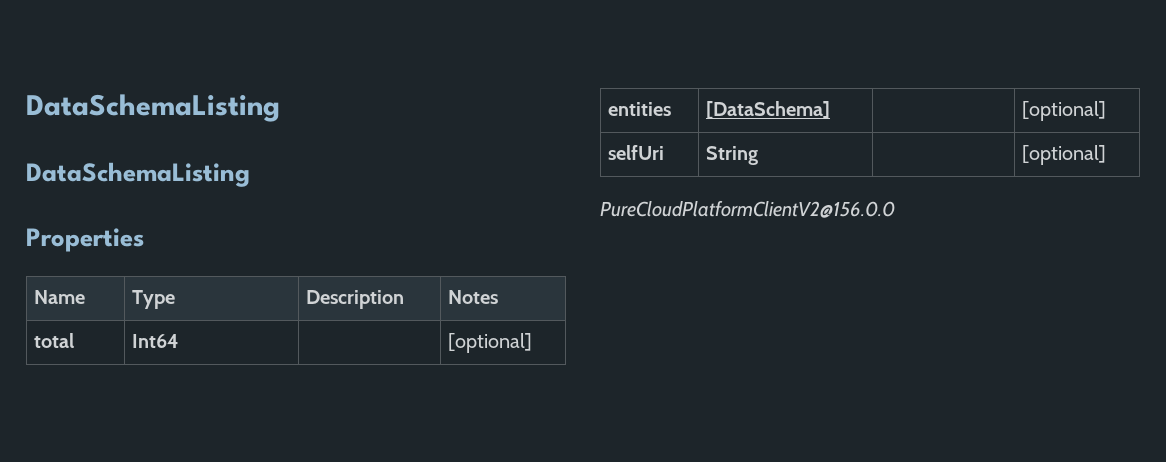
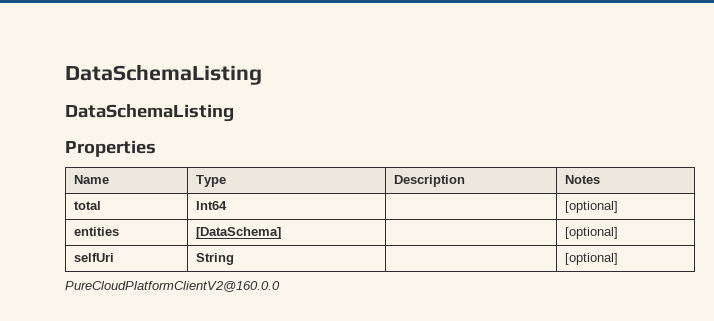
- PureCloudPlatformClientV2@156.0.0
+ PureCloudPlatformClientV2@160.0.0

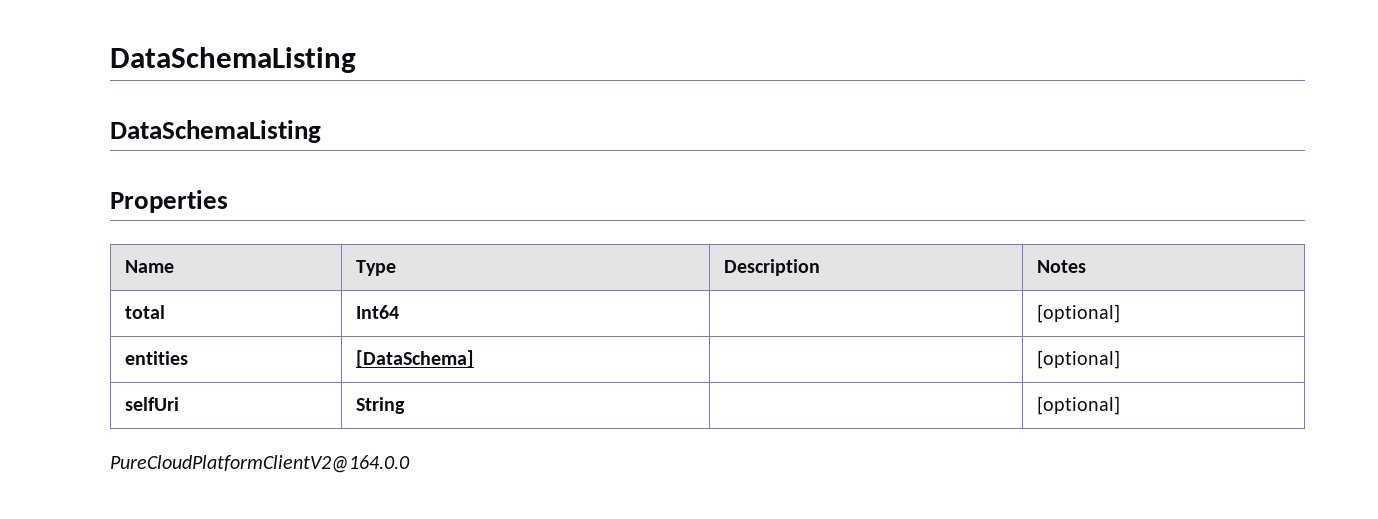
- PureCloudPlatformClientV2@160.0.0
+ PureCloudPlatformClientV2@164.0.0

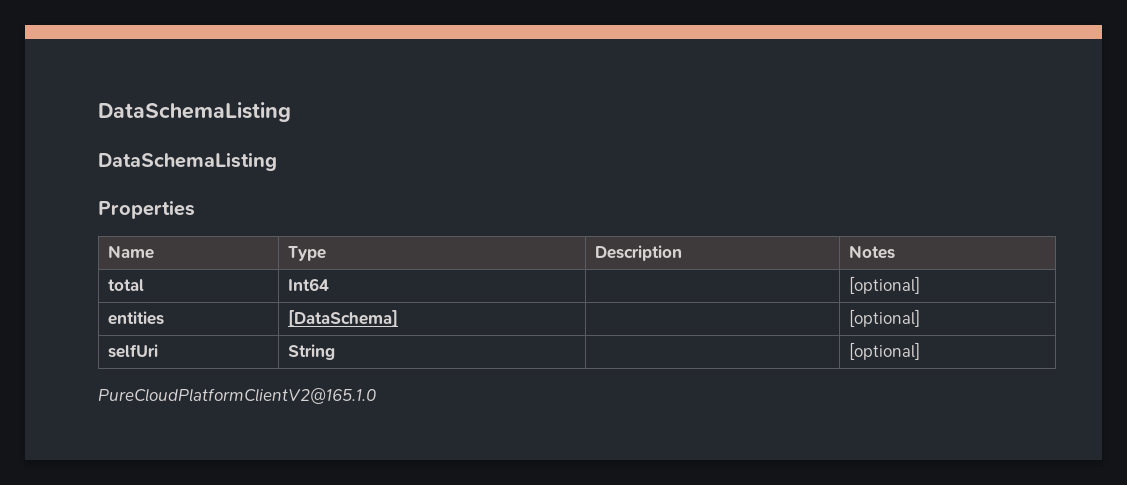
- PureCloudPlatformClientV2@164.0.0
+ PureCloudPlatformClientV2@165.1.0

